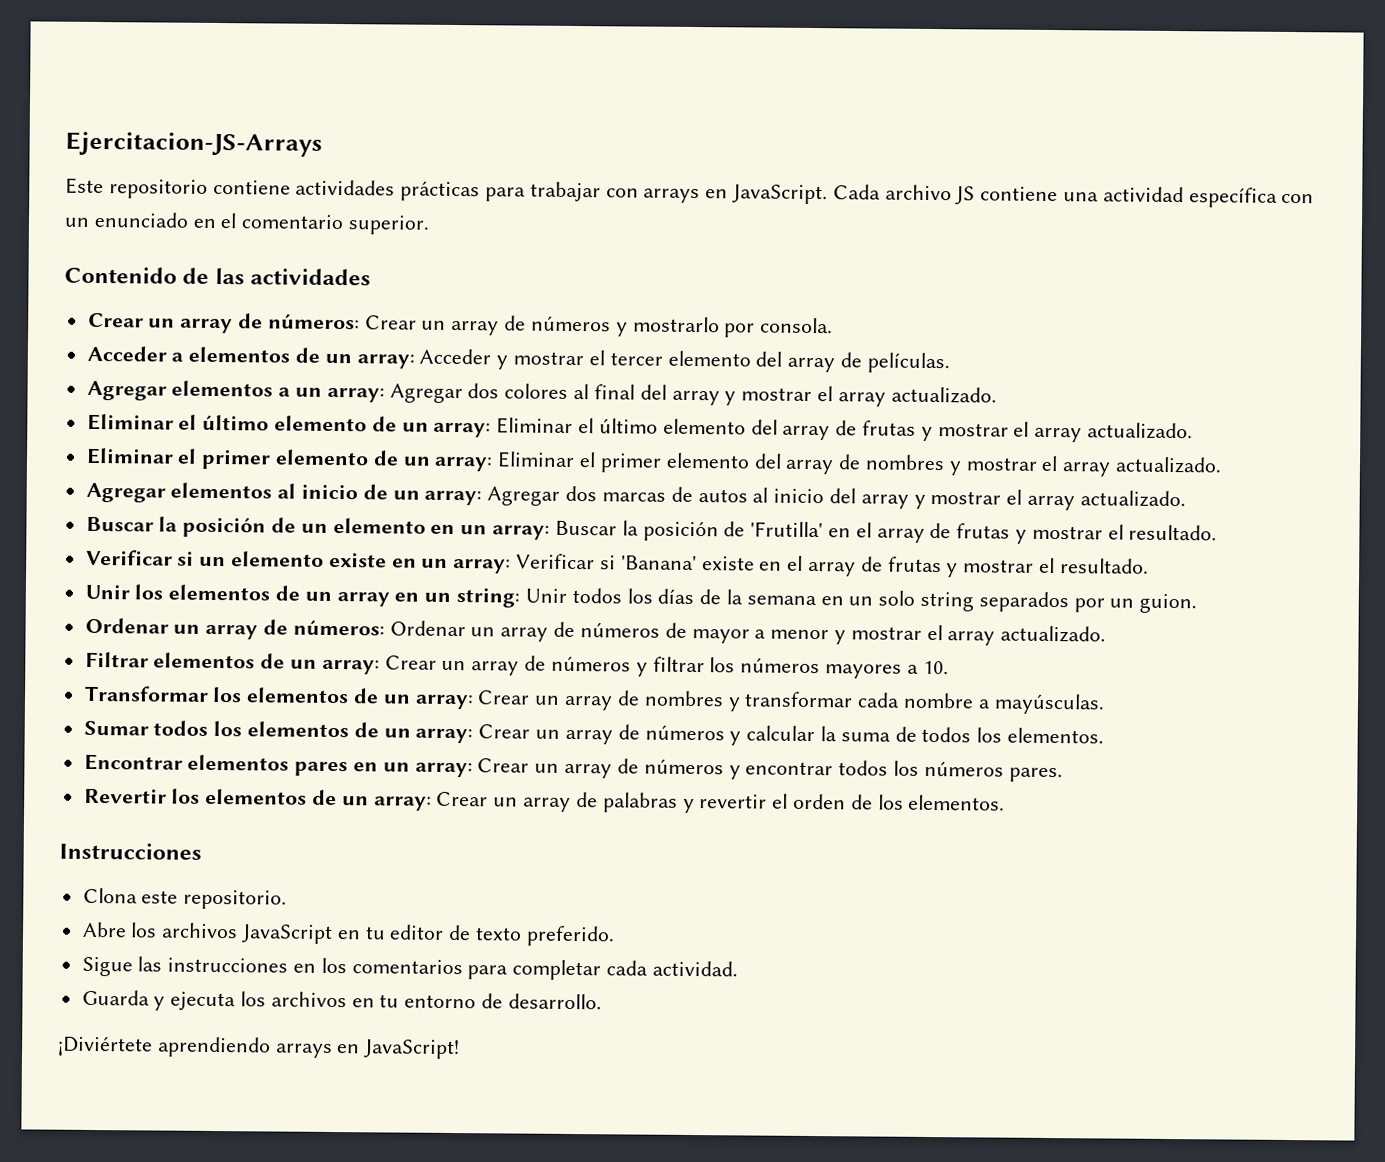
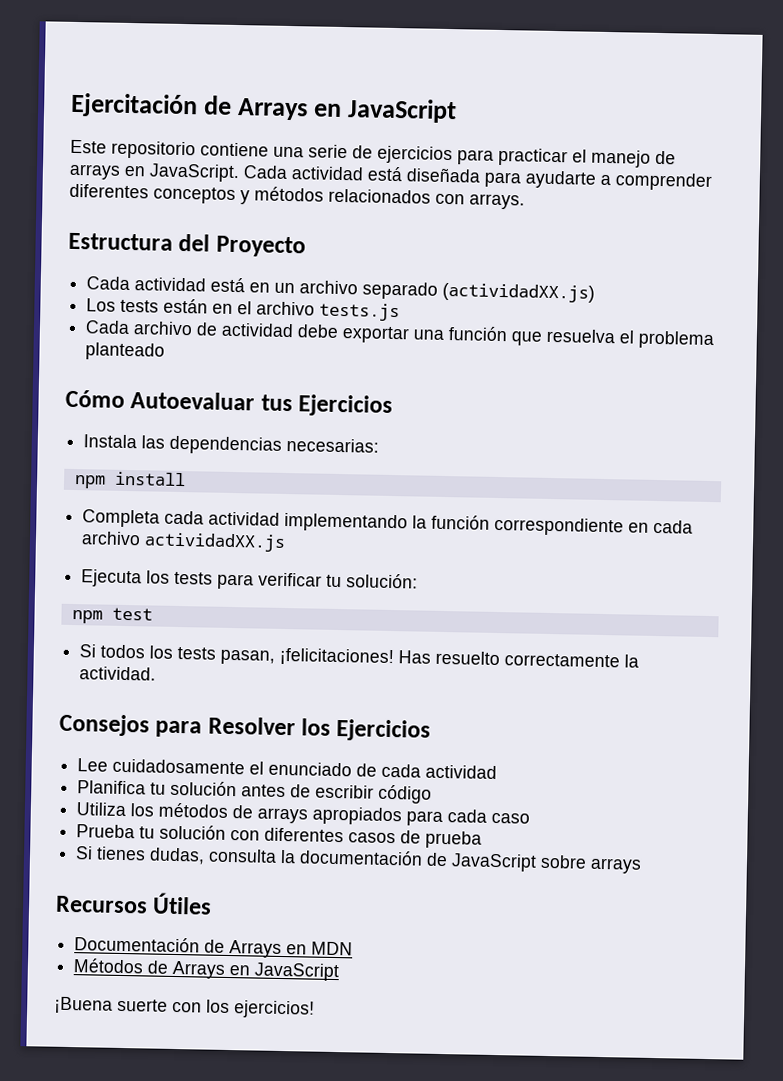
- Ejercitacion-JS-Arrays
- Este repositorio contiene actividades prácticas para trabajar con arrays en JavaScript. Cada archivo JS contiene una actividad específica con un enunciado en el comentario superior.
- Contenido de las actividades
- Crear un array de números: Crear un array de números y mostrarlo por consola.
- Acceder a elementos de un array: Acceder y mostrar el tercer elemento del array de películas.
- Agregar elementos a un array: Agregar dos colores al final del array y mostrar el array actualizado.
- Eliminar el último elemento de un array: Eliminar el último elemento del array de frutas y mostrar el array actualizado.
- Eliminar el primer elemento de un array: Eliminar el primer elemento del array de nombres y mostrar el array actualizado.
- Agregar elementos al inicio de un array: Agregar dos marcas de autos al inicio del array y mostrar el array actualizado.
- Buscar la posición de un elemento en un array: Buscar la posición de 'Frutilla' en el array de frutas y mostrar el resultado.
- Verificar si un elemento existe en un array: Verificar si 'Banana' existe en el array de frutas y mostrar el resultado.
- Unir los elementos de un array en un string: Unir todos los días de la semana en un solo string separados por un guion.
- Ordenar un array de números: Ordenar un array de números de mayor a menor y mostrar el array actualizado.
- Filtrar elementos de un array: Crear un array de números y filtrar los números mayores a 10.
- Transformar los elementos de un array: Crear un array de nombres y transformar cada nombre a mayúsculas.
- Sumar todos los elementos de un array: Crear un array de números y calcular la suma de todos los elementos.
- Encontrar elementos pares en un array: Crear un array de números y encontrar todos los números pares.
- Revertir los elementos de un array: Crear un array de palabras y revertir el orden de los elementos.
- Instrucciones
- Clona este repositorio.
- Abre los archivos JavaScript en tu editor de texto preferido.
- Sigue las instrucciones en los comentarios para completar cada actividad.
- Guarda y ejecuta los archivos en tu entorno de desarrollo.
- ¡Diviértete aprendiendo arrays en JavaScript!
+ Ejercitación de Arrays en JavaScript
+ Este repositorio contiene una serie de ejercicios para practicar el manejo de arrays en JavaScript. Cada actividad está diseñada para ayudarte a comprender diferentes conceptos y métodos relacionados con arrays.
+ Estructura del Proyecto
+ Cada actividad está en un archivo separado (actividadXX.js)
+ Los tests están en el archivo tests.js
+ Cada archivo de actividad debe exportar una función que resuelva el problema planteado
+ Cómo Autoevaluar tus Ejercicios
+ Instala las dependencias necesarias:
+ npm install
+ Completa cada actividad implementando la función correspondiente en cada archivo actividadXX.js
+ Ejecuta los tests para verificar tu solución:
+ npm test
+ Si todos los tests pasan, ¡felicitaciones! Has resuelto correctamente la actividad.
+ Consejos para Resolver los Ejercicios
+ Lee cuidadosamente el enunciado de cada actividad
+ Planifica tu solución antes de escribir código
+ Utiliza los métodos de arrays apropiados para cada caso
+ Prueba tu solución con diferentes casos de prueba
+ Si tienes dudas, consulta la documentación de JavaScript sobre arrays
+ Recursos Útiles
+ Documentación de Arrays en MDN
+ Métodos de Arrays en JavaScript
+ ¡Buena suerte con los ejercicios!

